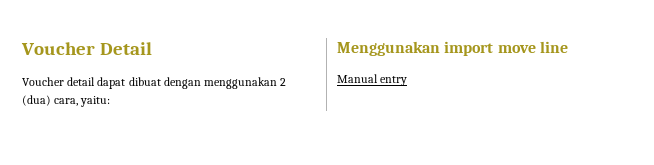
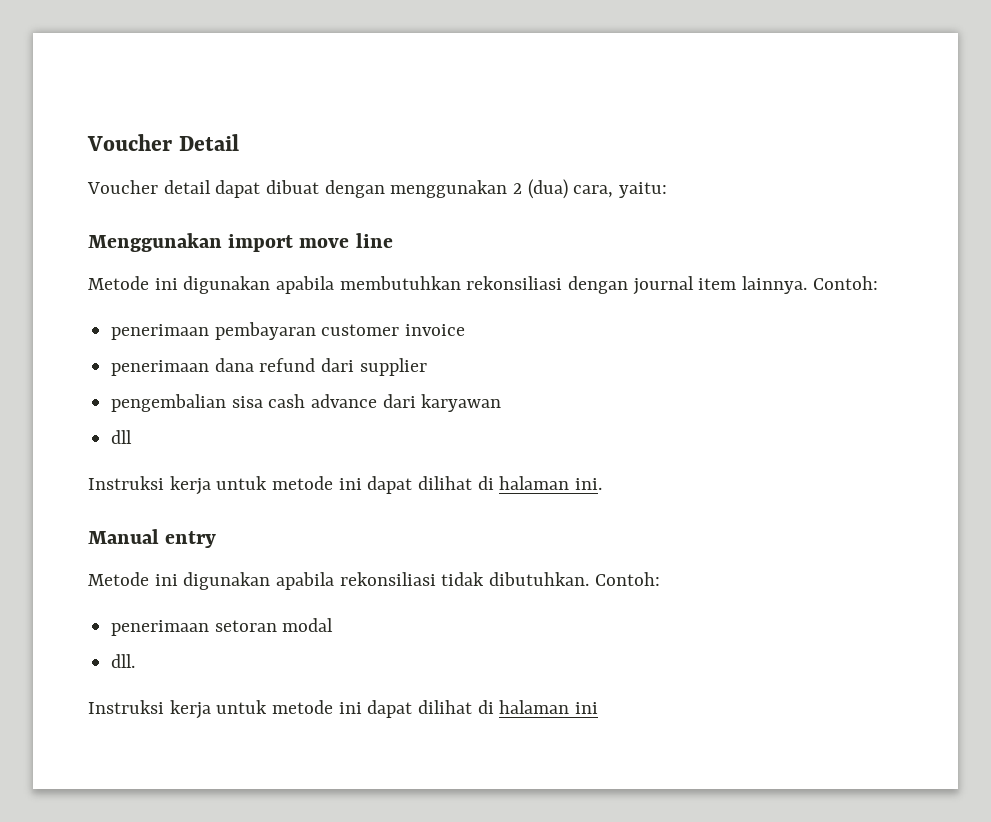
+ Metode ini digunakan apabila membutuhkan rekonsiliasi dengan journal item lainnya. Contoh:
+ penerimaan pembayaran customer invoice
+ penerimaan dana refund dari supplier
+ pengembalian sisa cash advance dari karyawan
+ dll
+ Instruksi kerja untuk metode ini dapat dilihat di halaman ini.
  Manual entry
+ Metode ini digunakan apabila rekonsiliasi tidak dibutuhkan. Contoh:
+ penerimaan setoran modal
+ dll.
+ Instruksi kerja untuk metode ini dapat dilihat di halaman ini

